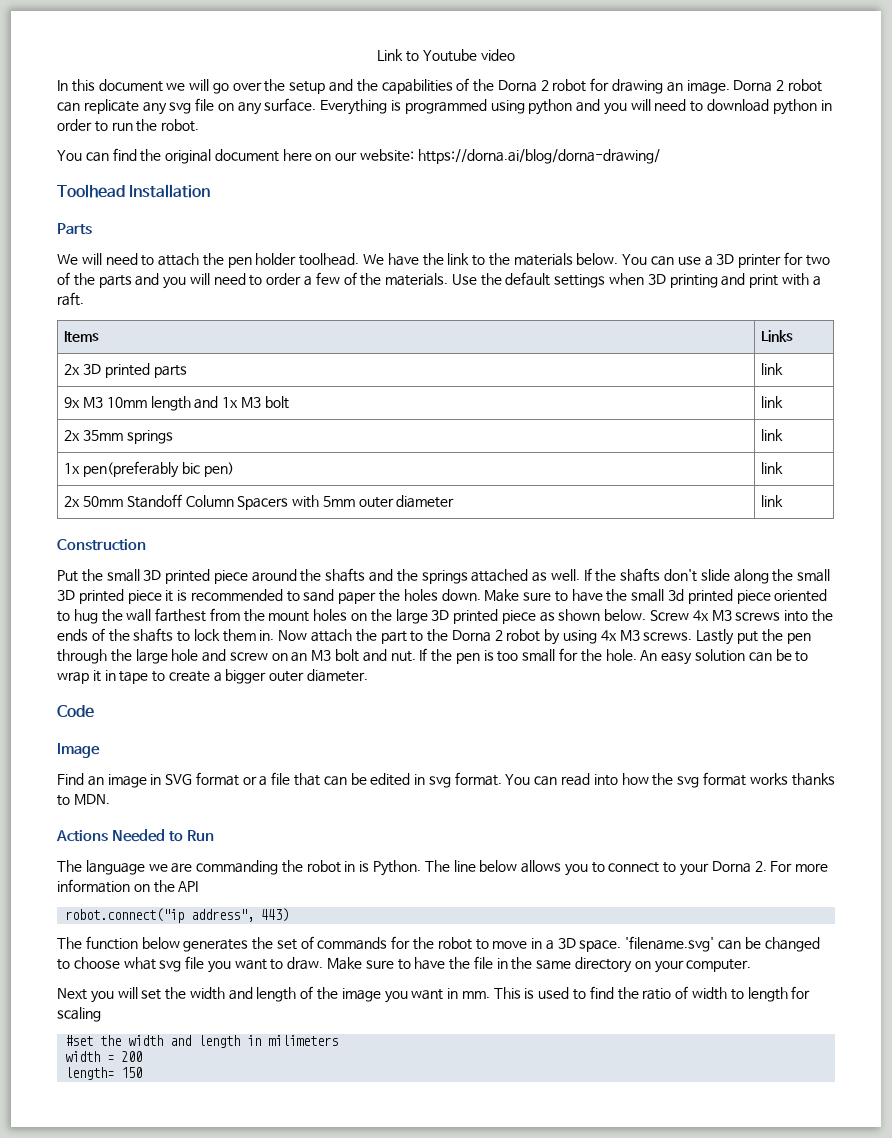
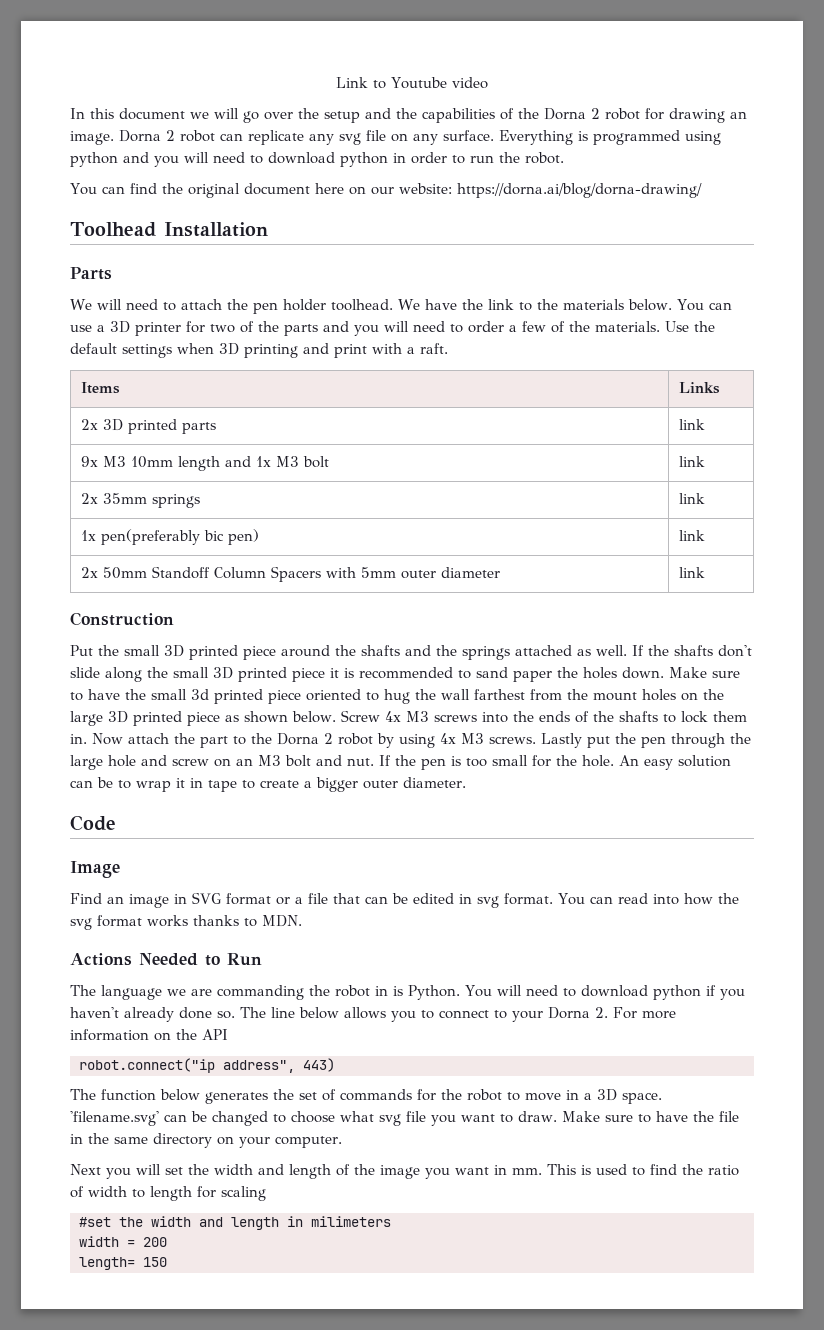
+ You will need to download python if you haven't already done so.

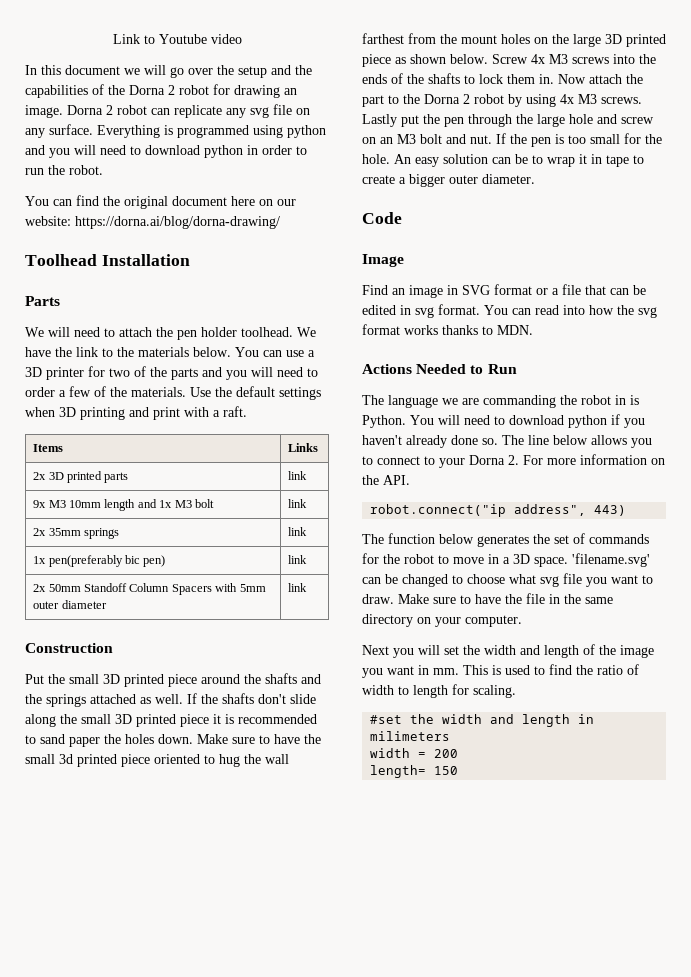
- The line below allows you to connect to your Dorna 2. For more information on the API
+ The line below allows you to connect to your Dorna 2. For more information on the API.
- This is used to find the ratio of width to length for scaling
+ This is used to find the ratio of width to length for scaling.

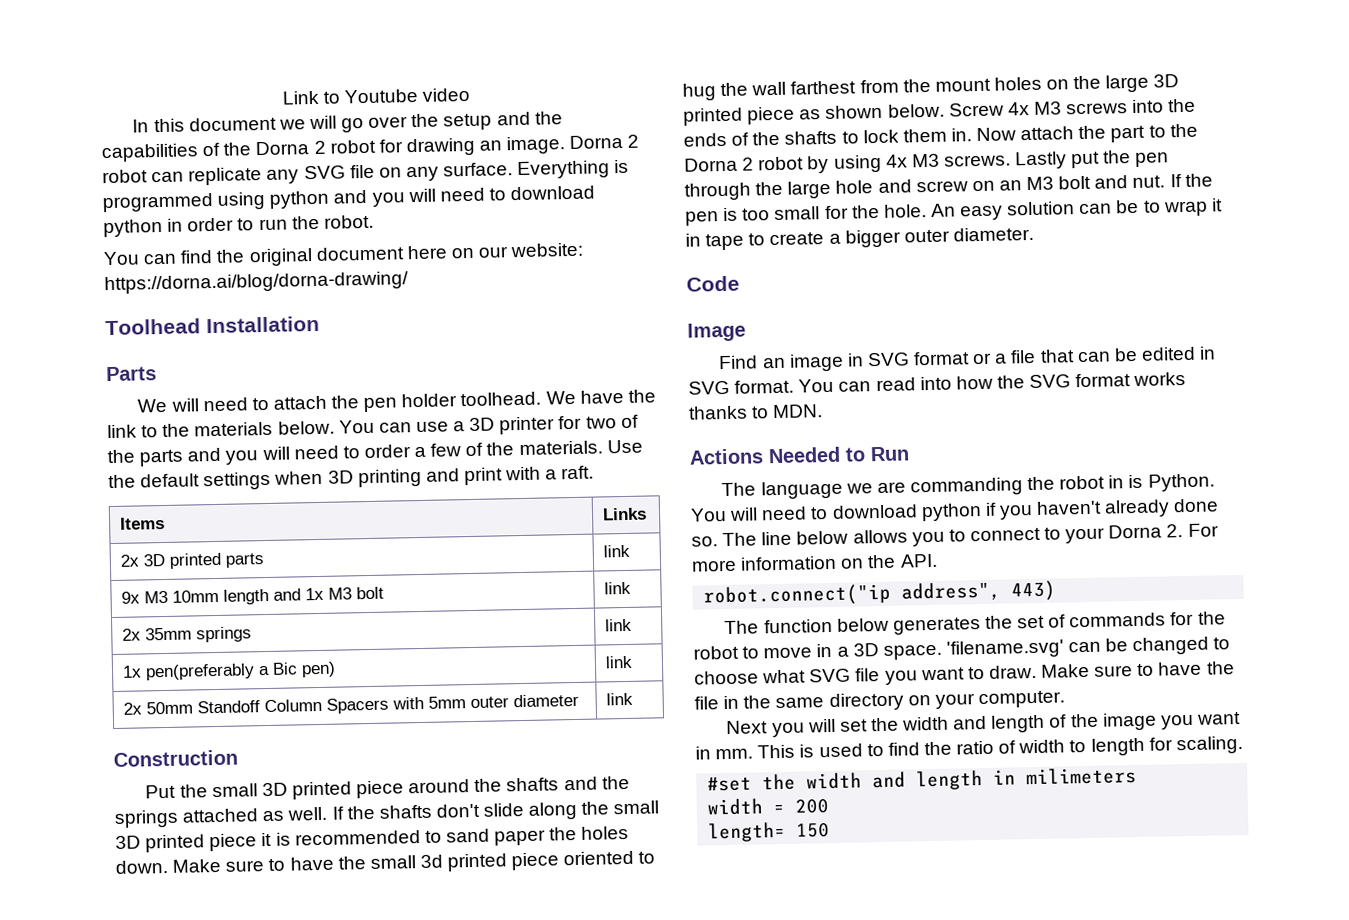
- Dorna 2 robot can replicate any svg file on any surface.
+ Dorna 2 robot can replicate any SVG file on any surface.
- 1x pen(preferably bic pen) | link
+ 1x pen(preferably a Bic pen) | link
- Find an image in SVG format or a file that can be edited in svg format.
+ Find an image in SVG format or a file that can be edited in SVG format.
- You can read into how the svg format works thanks to MDN.
+ You can read into how the SVG format works thanks to MDN.
- 'filename.svg' can be changed to choose what svg file you want to draw.
+ 'filename.svg' can be changed to choose what SVG file you want to draw.

